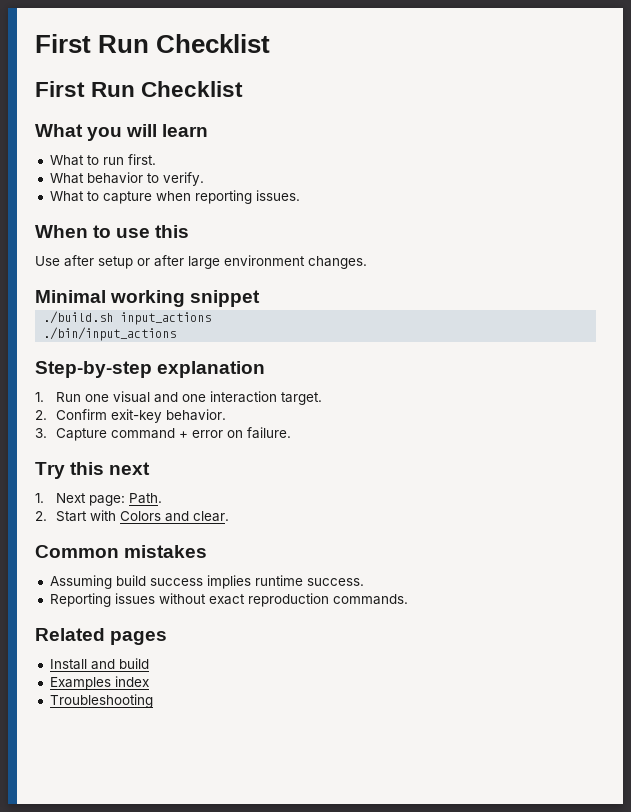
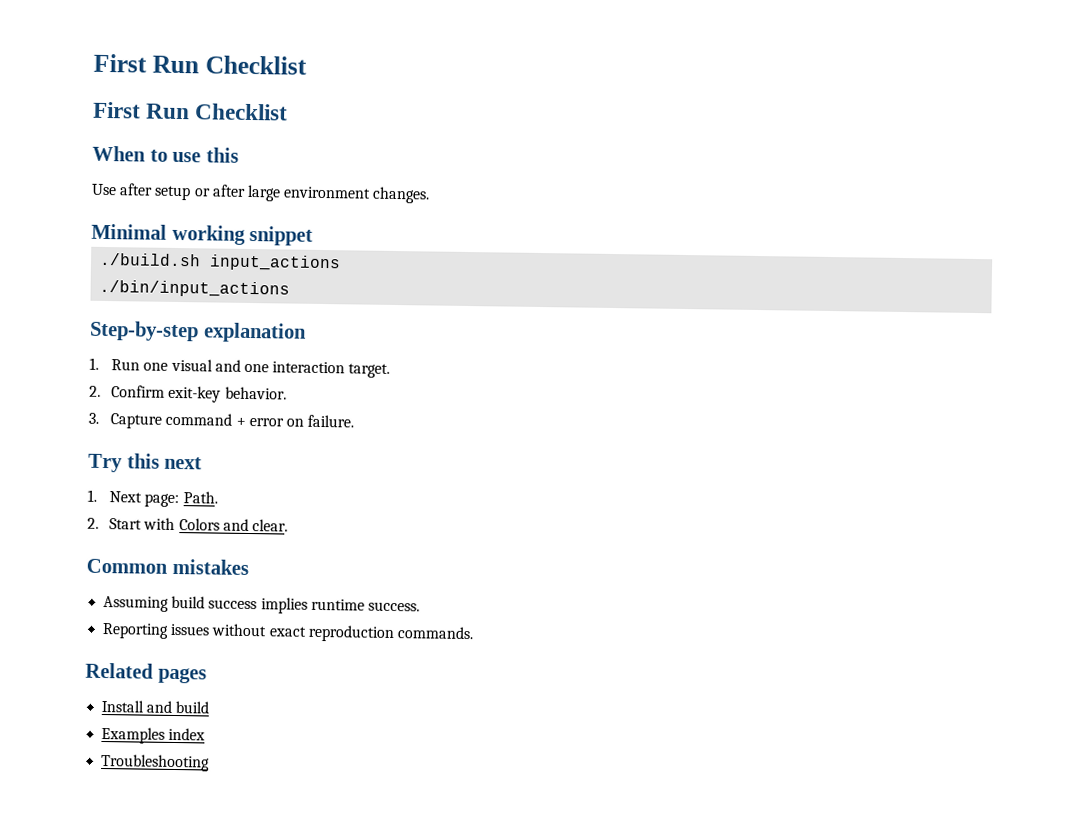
- What you will learn
- What to run first.
- What behavior to verify.
- What to capture when reporting issues.

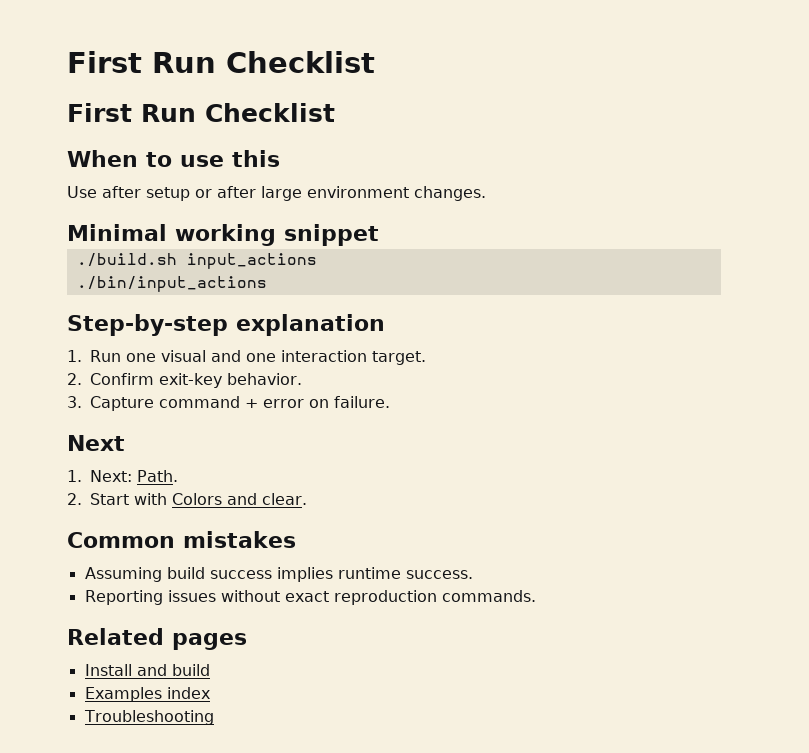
- Try this next
- 1. Next page: Path.
+ Next
+ 1. Next: Path.

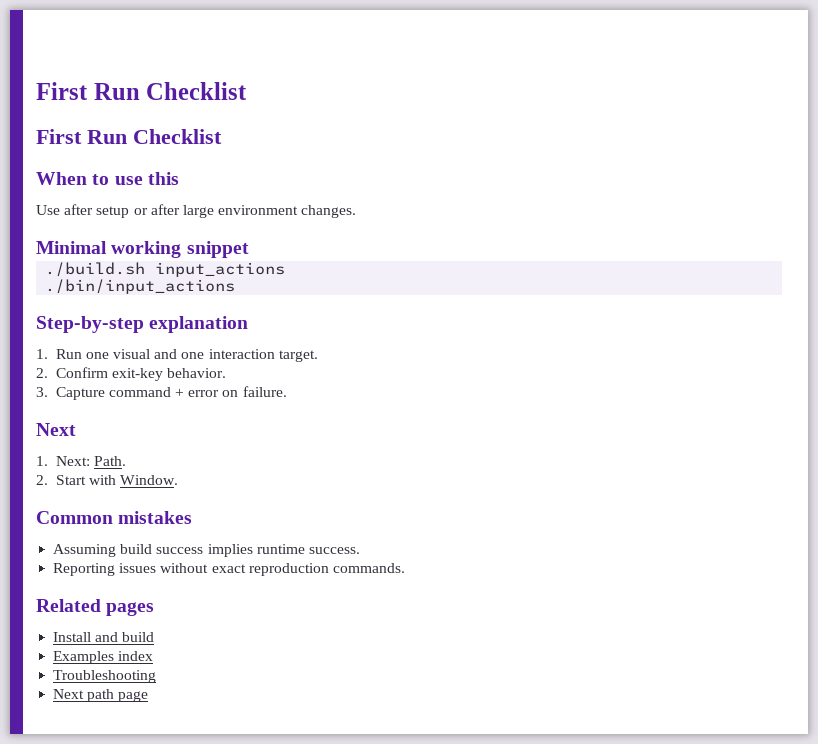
- 2. Start with Colors and clear.
+ 2. Start with Window.
+ Next path page

